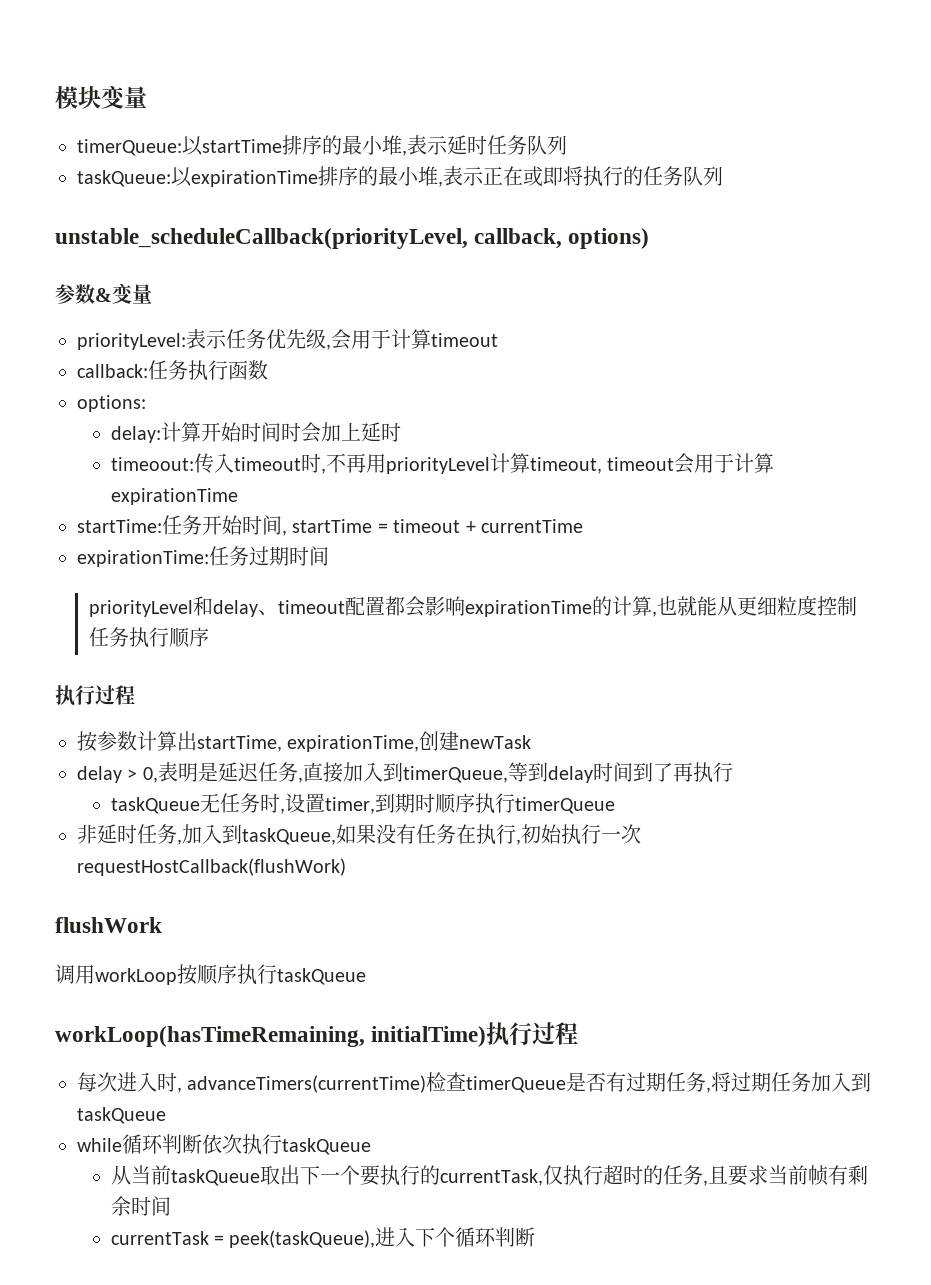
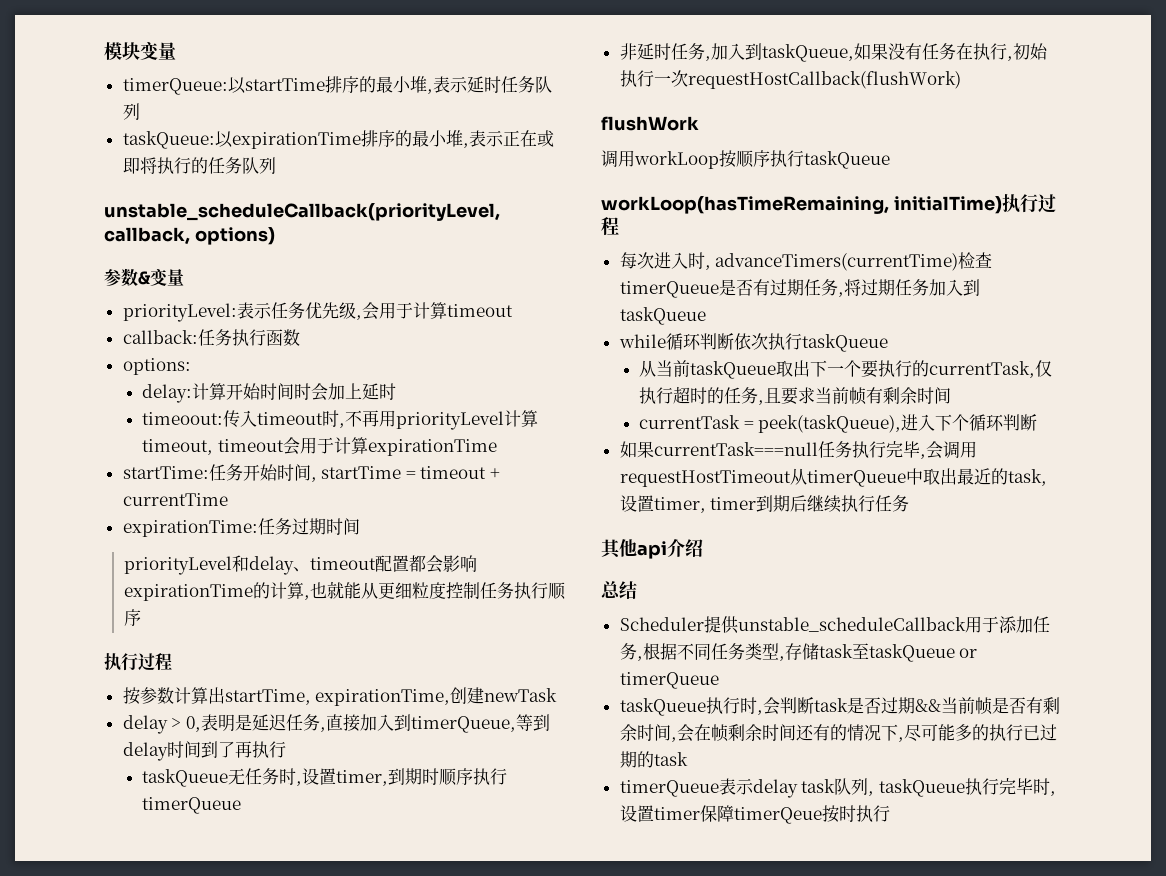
+ 如果currentTask===null任务执行完毕,会调用requestHostTimeout从timerQueue中取出最近的task,设置timer, timer到期后继续执行任务
+ 其他api介绍
+ 总结
+ Scheduler提供unstable_scheduleCallback用于添加任务,根据不同任务类型,存储task至taskQueue or timerQueue
+ taskQueue执行时,会判断task是否过期&&当前帧是否有剩余时间,会在帧剩余时间还有的情况下,尽可能多的执行已过期的task
+ timerQueue表示delay task队列, taskQueue执行完毕时,设置timer保障timerQeue按时执行

